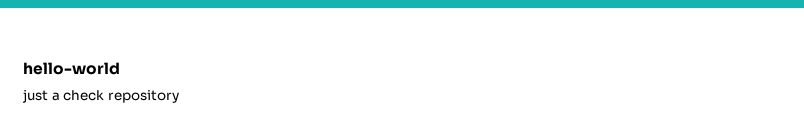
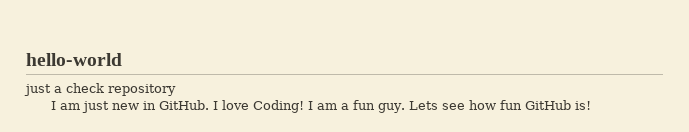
+ I am just new in GitHub. I love Coding! I am a fun guy. Lets see how fun GitHub is!

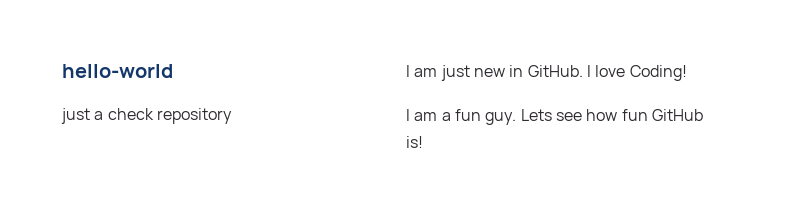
- I love Coding! I am a fun guy.
+ I love Coding!
+ I am a fun guy.

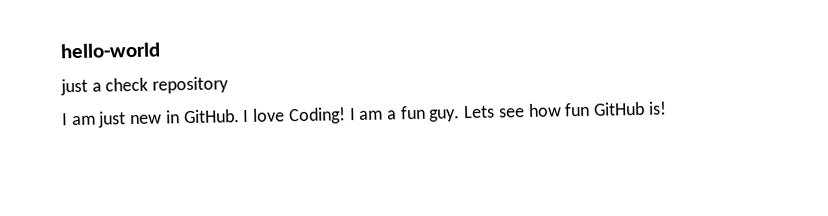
- I love Coding!
- I am a fun guy.
+ I love Coding! I am a fun guy.

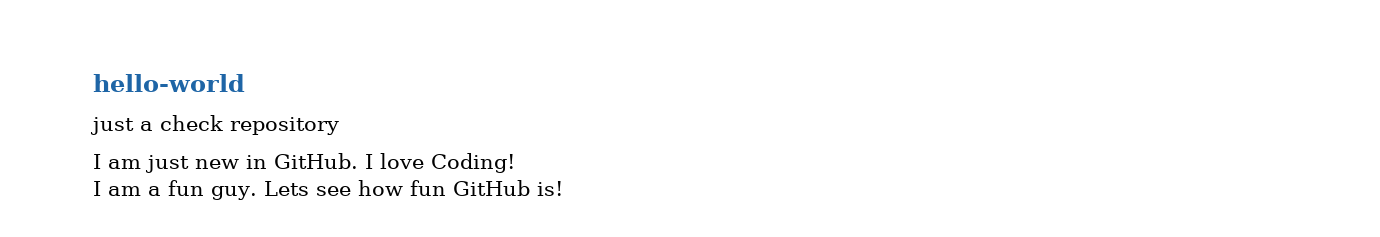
- I love Coding! I am a fun guy.
+ I love Coding!
+ I am a fun guy.

